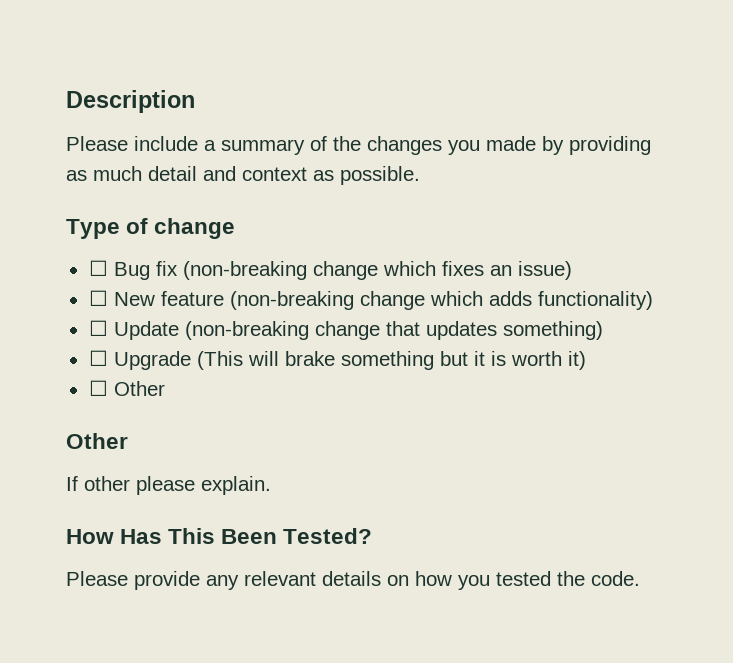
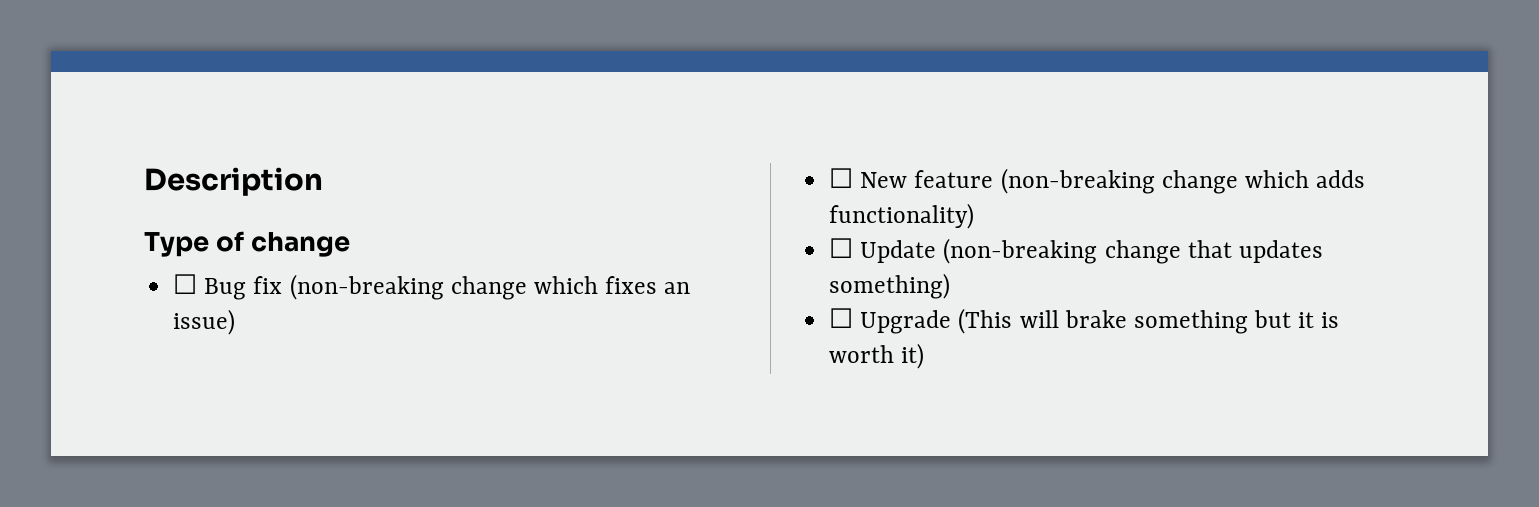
- Please include a summary of the changes you made by providing as much detail and context as possible.
- ☐ Other
- Other
- If other please explain.
- How Has This Been Tested?
- Please provide any relevant details on how you tested the code.

